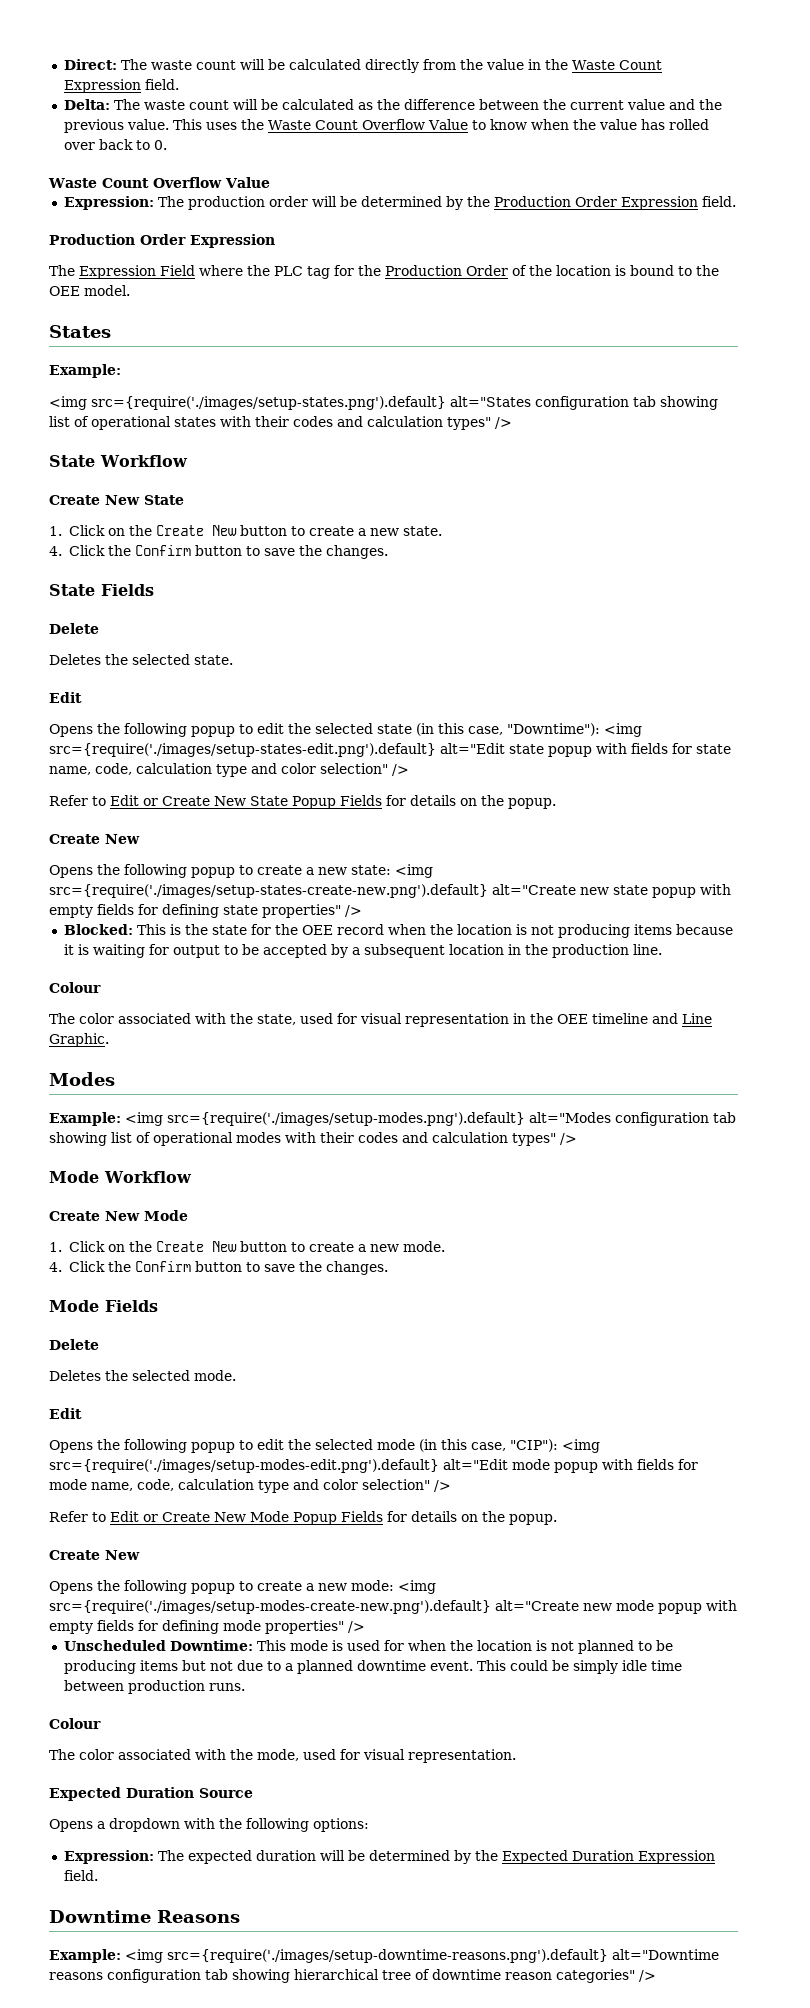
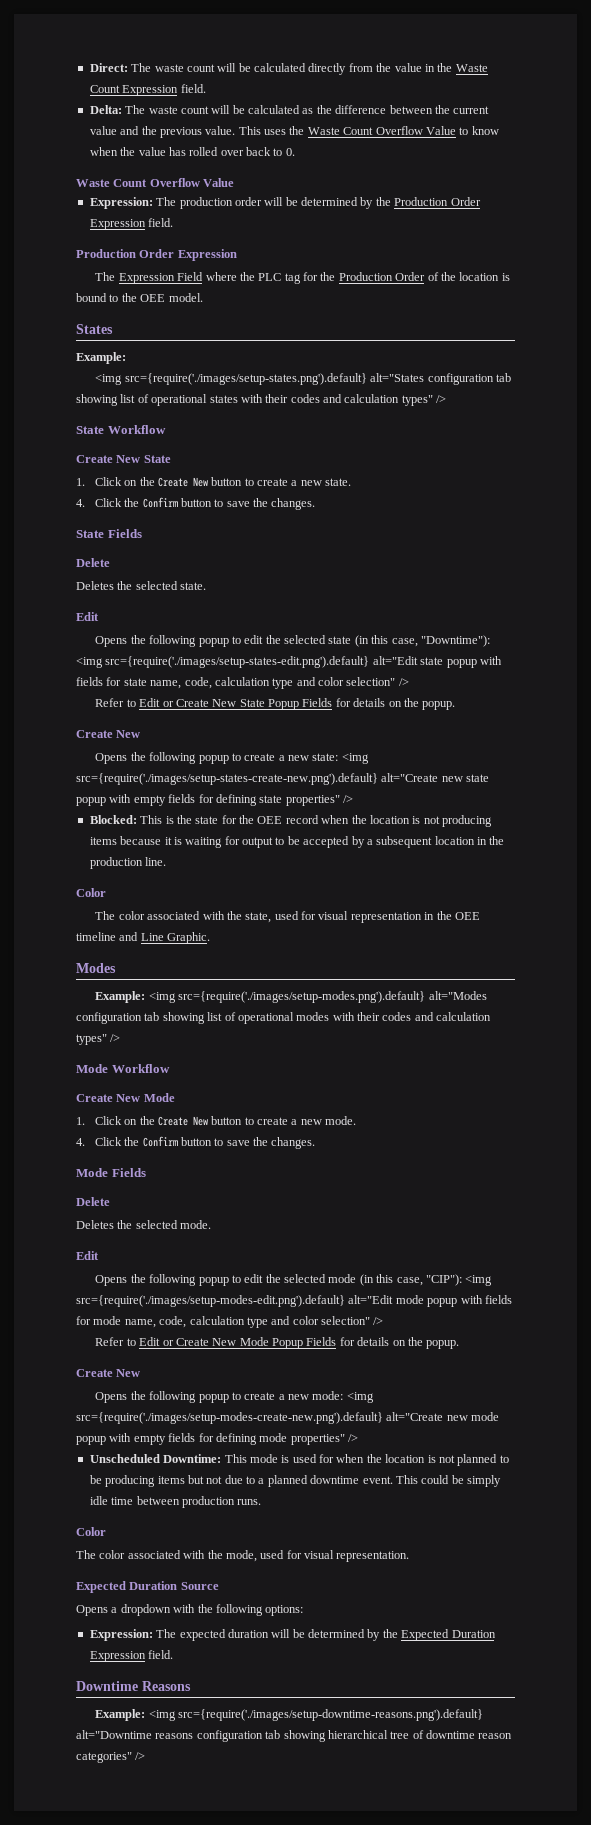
  Blocked: This is the state for the OEE record when the location is not producing items because it is waiting for output to be accepted by a subsequent location in the production line.
- Colour
+ Color
  This could be simply idle time between production runs.
- Colour
+ Color

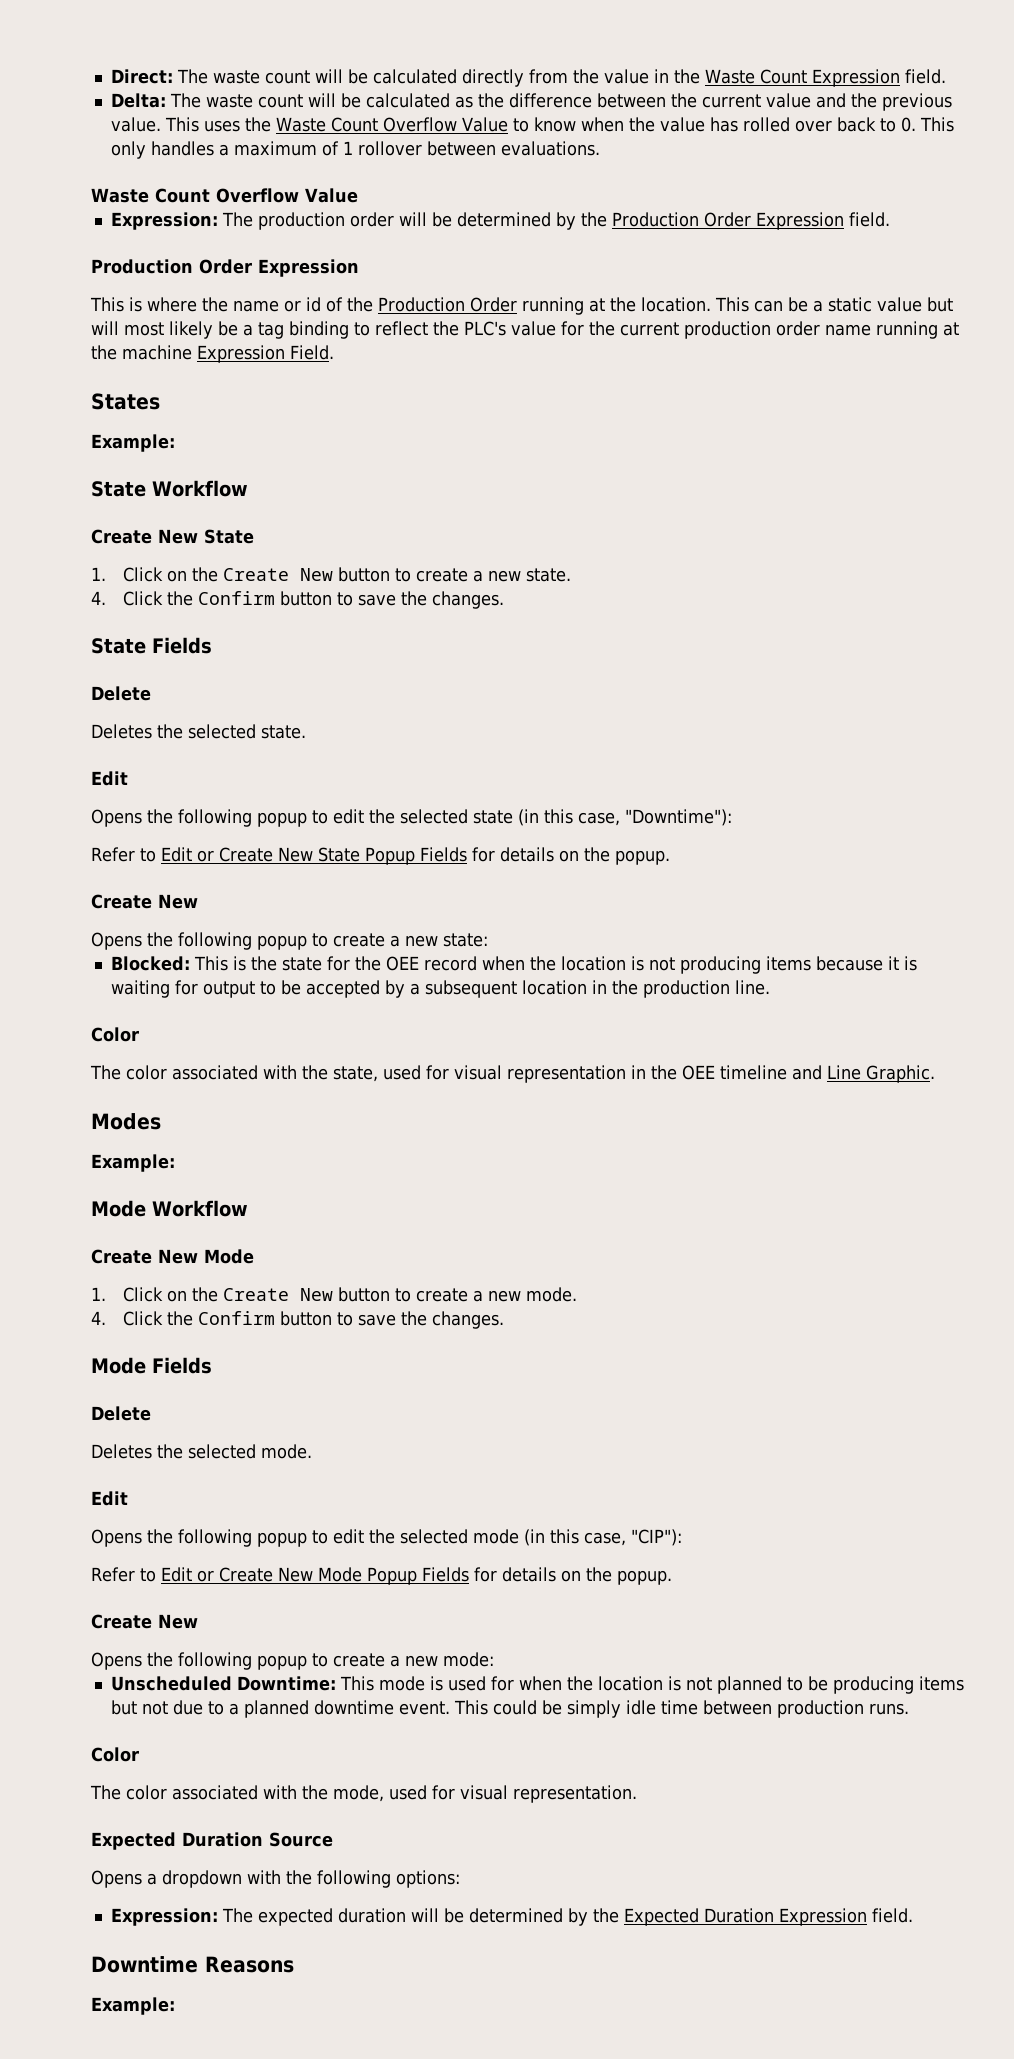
- This uses the Waste Count Overflow Value to know when the value has rolled over back to 0.
+ This uses the Waste Count Overflow Value to know when the value has rolled over back to 0. This only handles a maximum of 1 rollover between evaluations.
- The Expression Field where the PLC tag for the Production Order of the location is bound to the OEE model.
+ This is where the name or id of the Production Order running at the location. This can be a static value but will most likely be a tag binding to reflect the PLC's value for the current production order name running at the machine Expression Field.
  States
  Example:
- <img src={require('./images/setup-states.png').default} alt="States configuration tab showing list of operational states with their codes and calculation types" />
- Opens the following popup to edit the selected state (in this case, "Downtime"): <img src={require('./images/setup-states-edit.png').default} alt="Edit state popup with fields for state name, code, calculation type and color selection" />
+ Opens the following popup to edit the selected state (in this case, "Downtime"):
- Opens the following popup to create a new state: <img src={require('./images/setup-states-create-new.png').default} alt="Create new state popup with empty fields for defining state properties" />
+ Opens the following popup to create a new state:
  Modes
- Example: <img src={require('./images/setup-modes.png').default} alt="Modes configuration tab showing list of operational modes with their codes and calculation types" />
+ Example:
- Opens the following popup to edit the selected mode (in this case, "CIP"): <img src={require('./images/setup-modes-edit.png').default} alt="Edit mode popup with fields for mode name, code, calculation type and color selection" />
+ Opens the following popup to edit the selected mode (in this case, "CIP"):
- Opens the following popup to create a new mode: <img src={require('./images/setup-modes-create-new.png').default} alt="Create new mode popup with empty fields for defining mode properties" />
+ Opens the following popup to create a new mode:
  Downtime Reasons
- Example: <img src={require('./images/setup-downtime-reasons.png').default} alt="Downtime reasons configuration tab showing hierarchical tree of downtime reason categories" />
+ Example:

